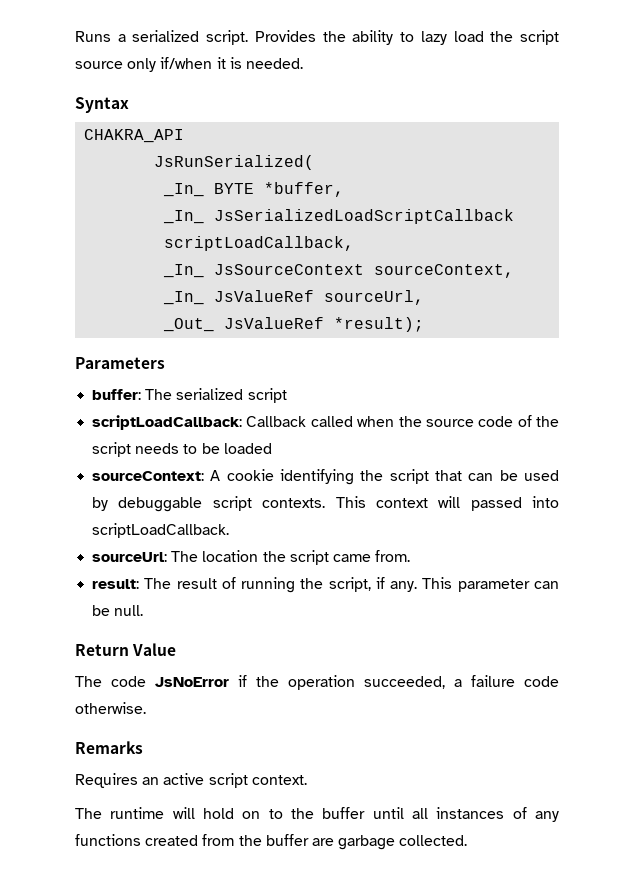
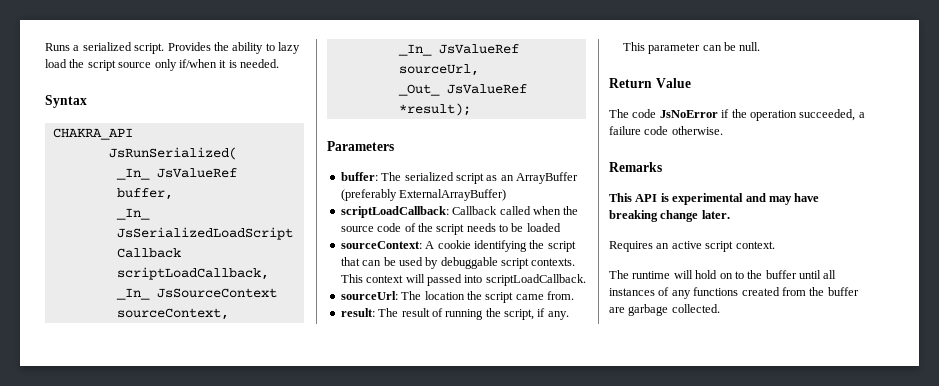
- _In_ BYTE *buffer,
+ _In_ JsValueRef buffer,
- buffer: The serialized script
+ buffer: The serialized script as an ArrayBuffer (preferably ExternalArrayBuffer)
+ This API is experimental and may have breaking change later.

